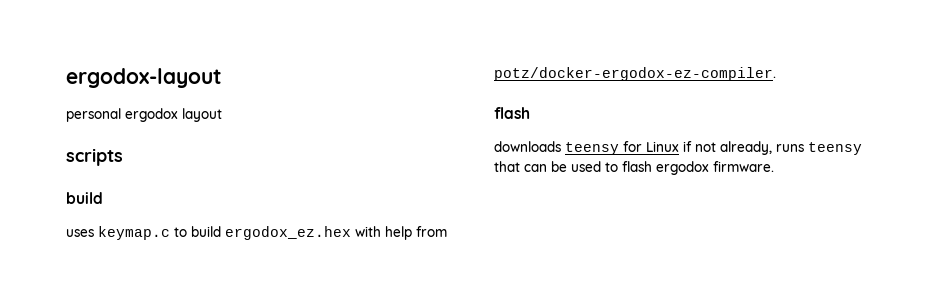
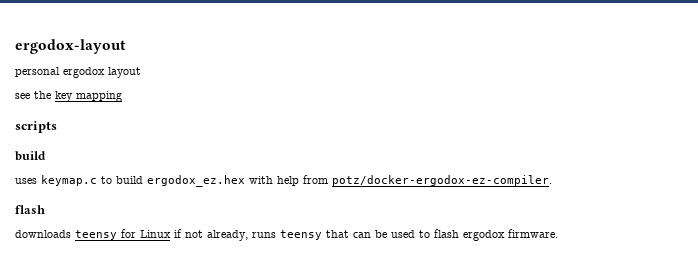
+ see the key mapping

